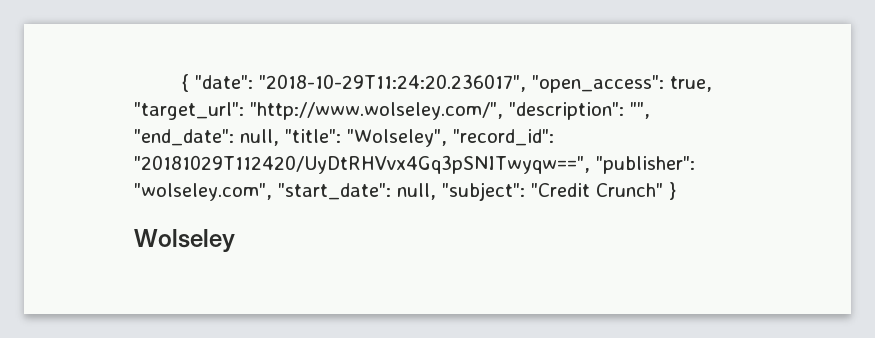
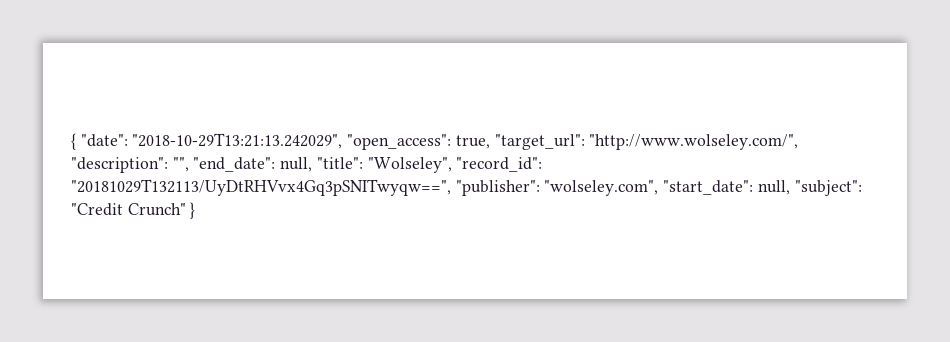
- { "date": "2018-10-29T11:24:20.236017", "open_access": true, "target_url": "http://www.wolseley.com/", "description": "", "end_date": null, "title": "Wolseley", "record_id": "20181029T112420/UyDtRHVvx4Gq3pSNITwyqw==", "publisher": "wolseley.com", "start_date": null, "subject": "Credit Crunch" }
+ { "date": "2018-10-29T13:21:13.242029", "open_access": true, "target_url": "http://www.wolseley.com/", "description": "", "end_date": null, "title": "Wolseley", "record_id": "20181029T132113/UyDtRHVvx4Gq3pSNITwyqw==", "publisher": "wolseley.com", "start_date": null, "subject": "Credit Crunch" }
- Wolseley

